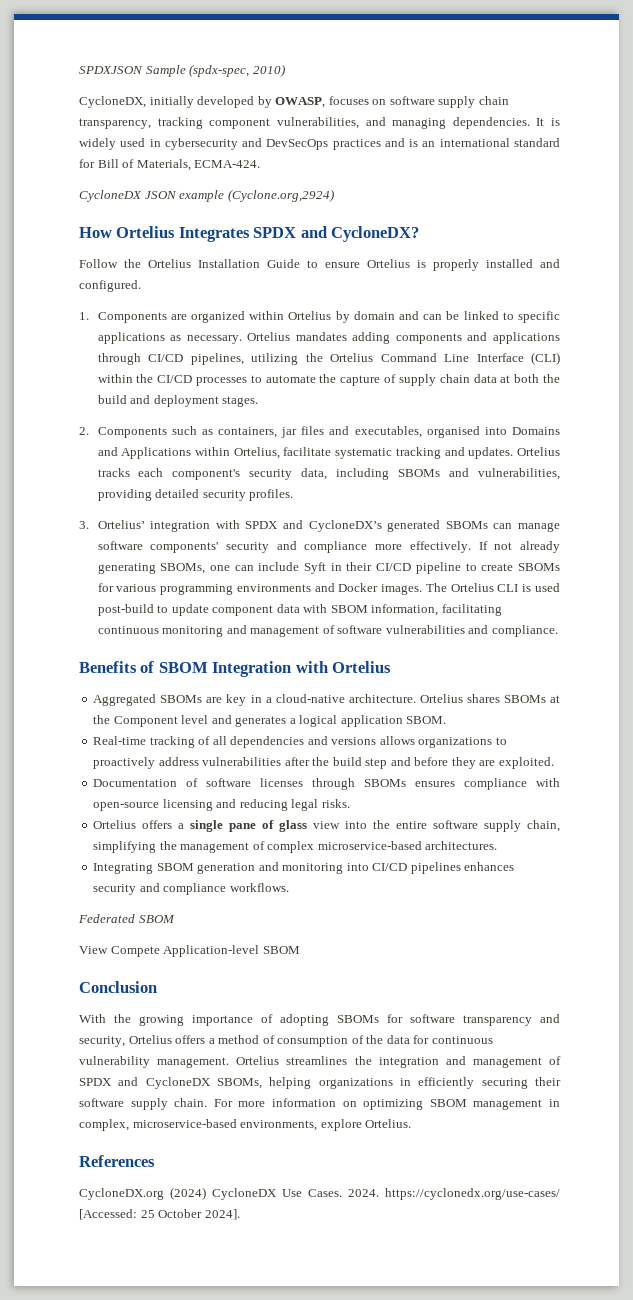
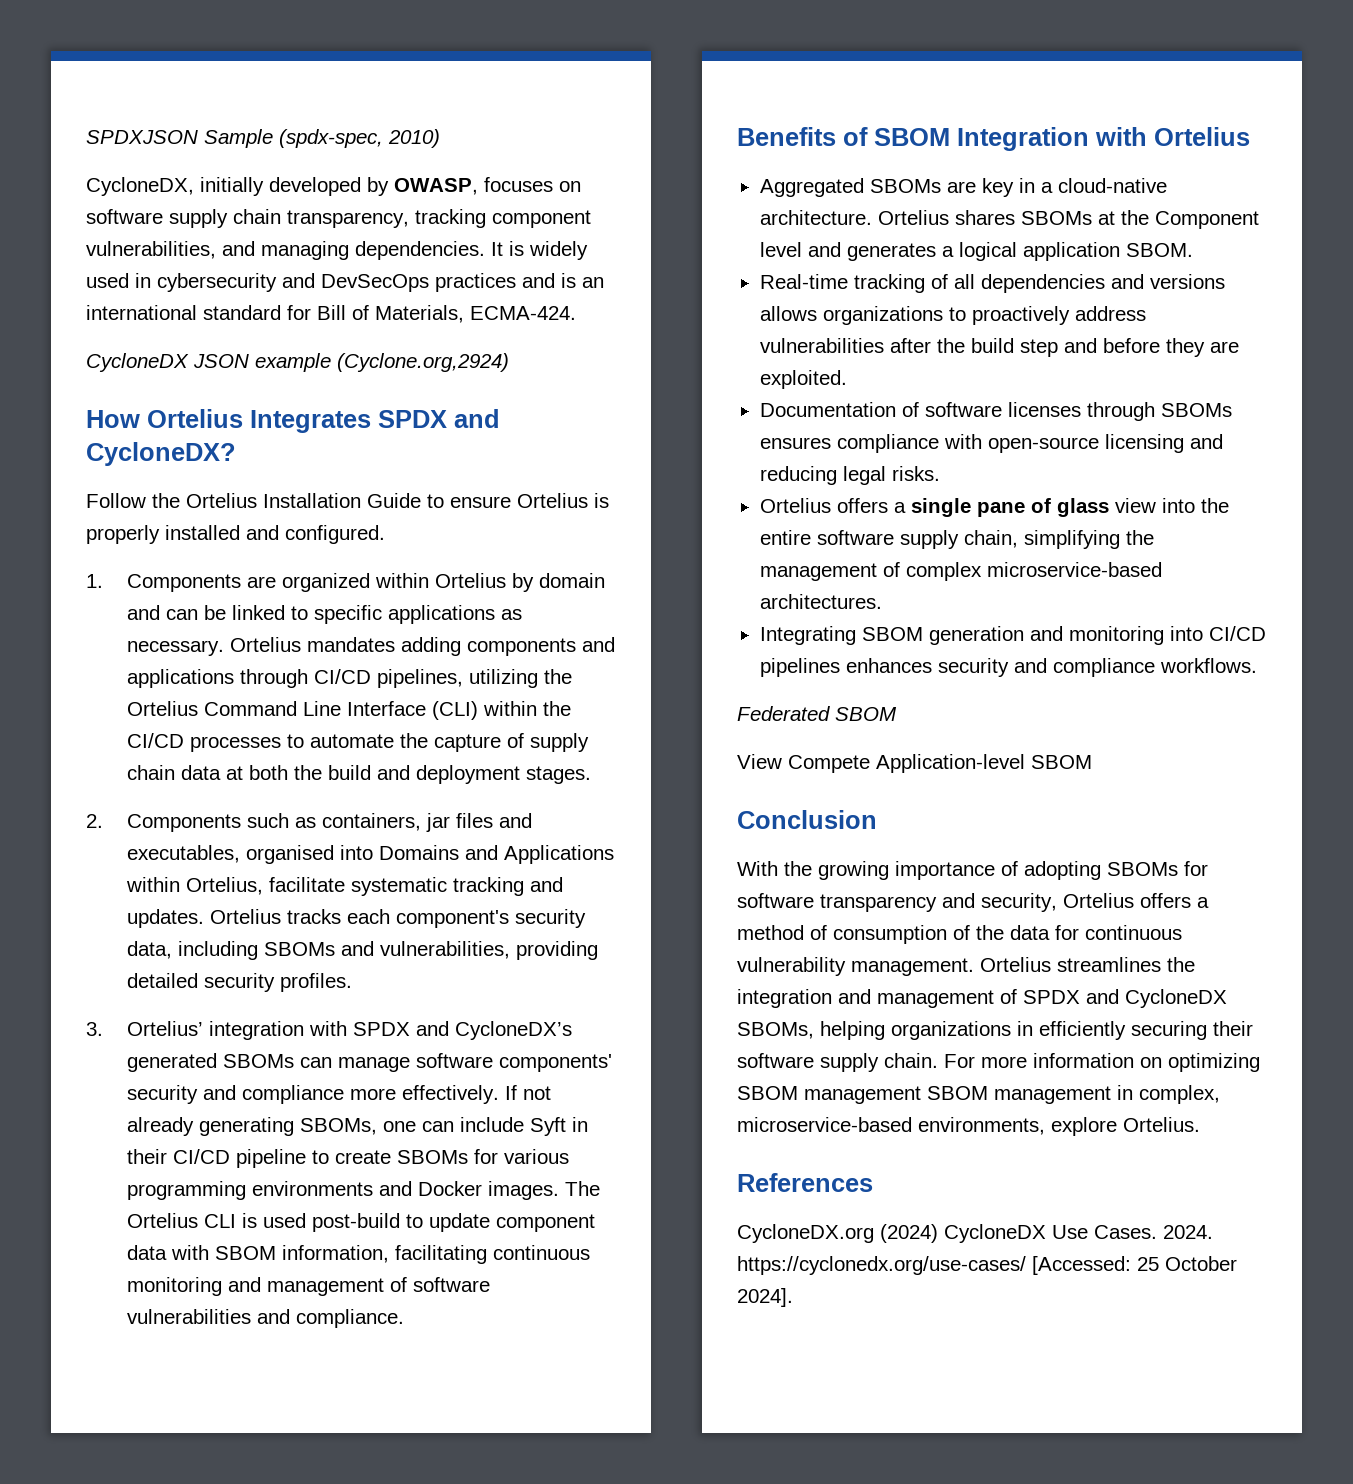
- For more information on optimizing SBOM management in complex, microservice-based environments, explore Ortelius.
+ For more information on optimizing SBOM management SBOM management in complex, microservice-based environments, explore Ortelius.

